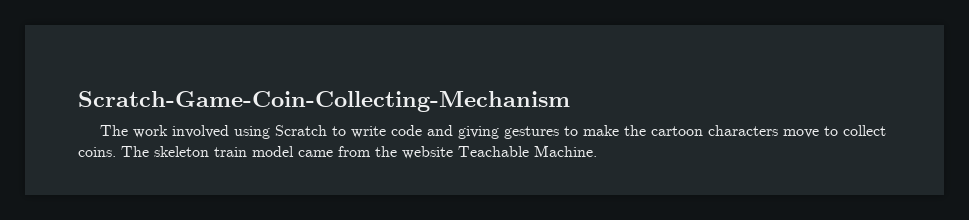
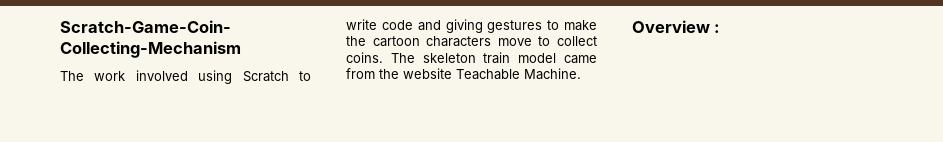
+ Overview :

